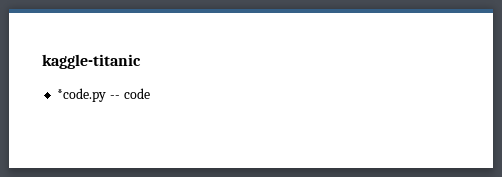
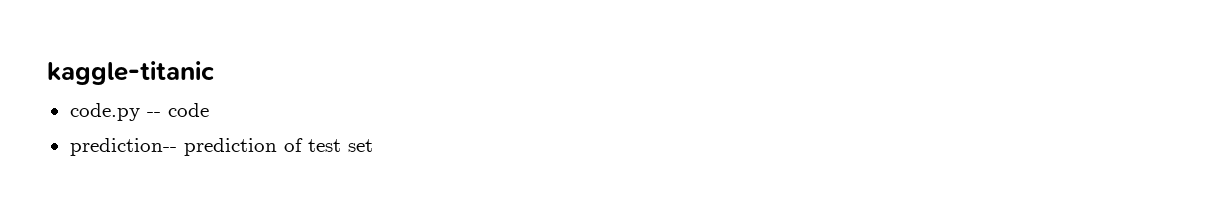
- *code.py -- code
+ code.py -- code
+ prediction-- prediction of test set

